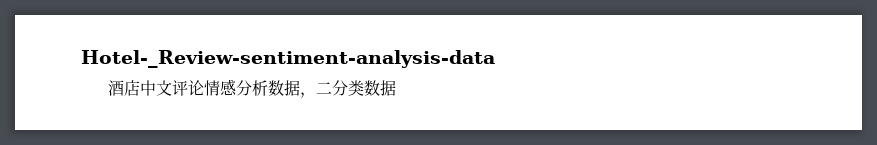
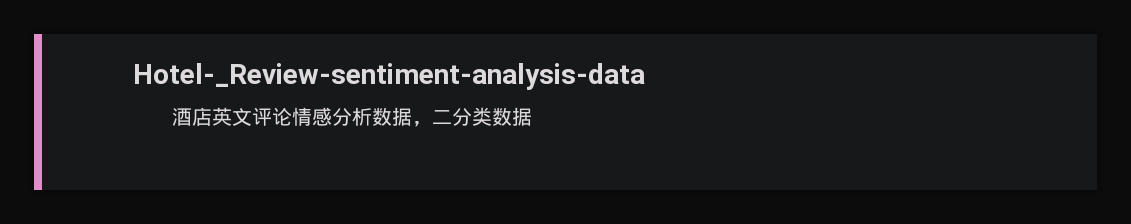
- 酒店中文评论情感分析数据，二分类数据
+ 酒店英文评论情感分析数据，二分类数据

